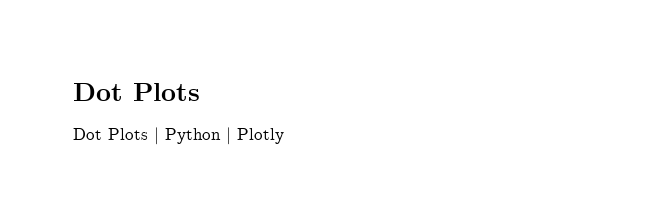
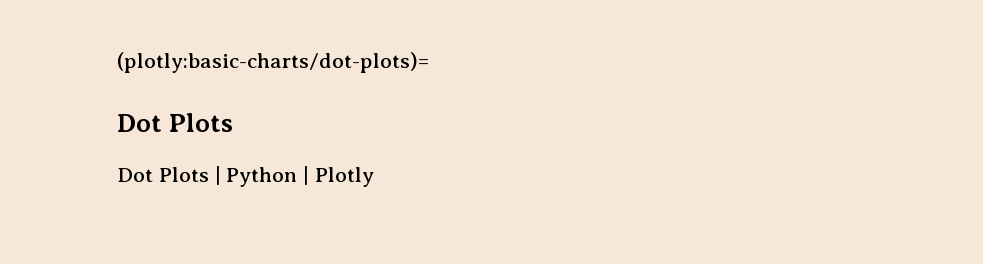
+ (plotly:basic-charts/dot-plots)=

